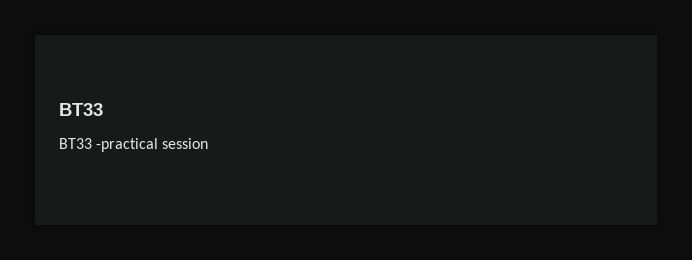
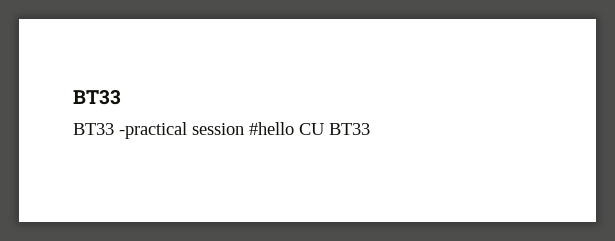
- BT33 -practical session
+ BT33 -practical session #hello CU BT33

